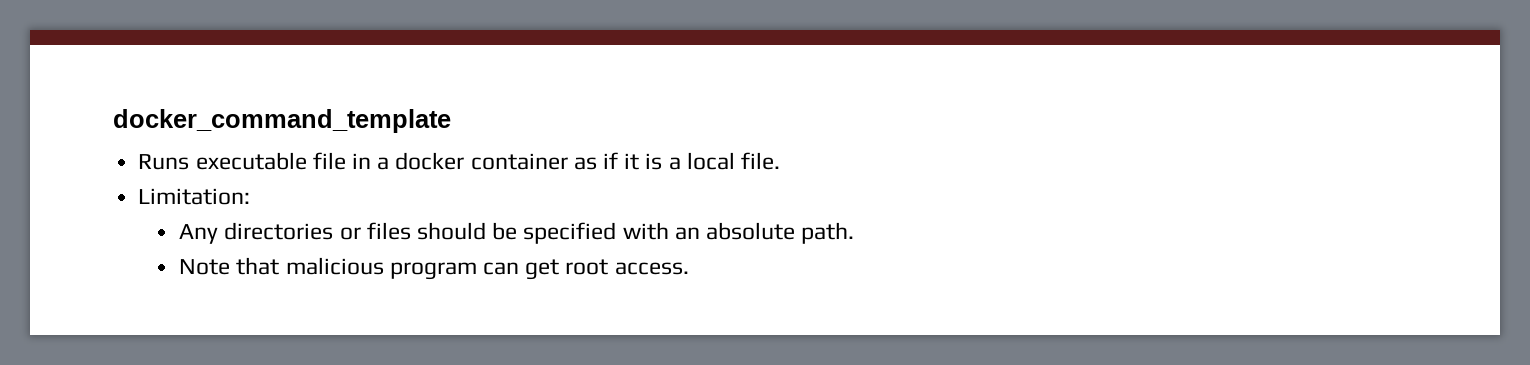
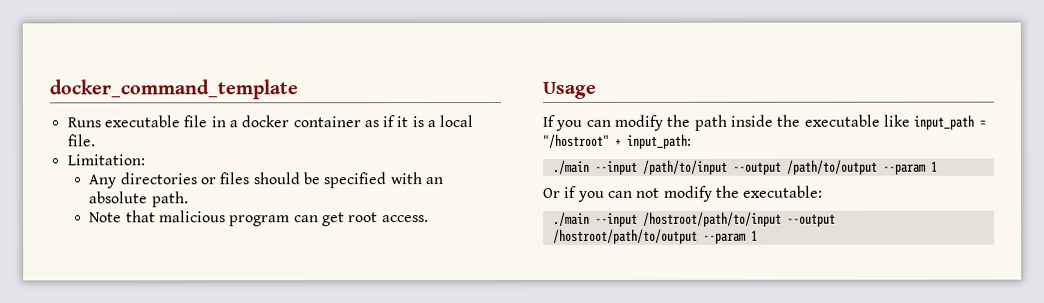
+ Usage
+ If you can modify the path inside the executable like input_path = "/hostroot" + input_path:
+ ./main --input /path/to/input --output /path/to/output --param 1
+ Or if you can not modify the executable:
+ ./main --input /hostroot/path/to/input --output /hostroot/path/to/output --param 1

